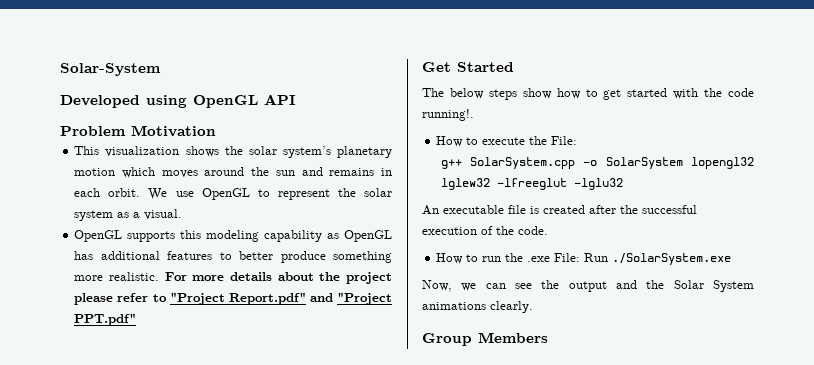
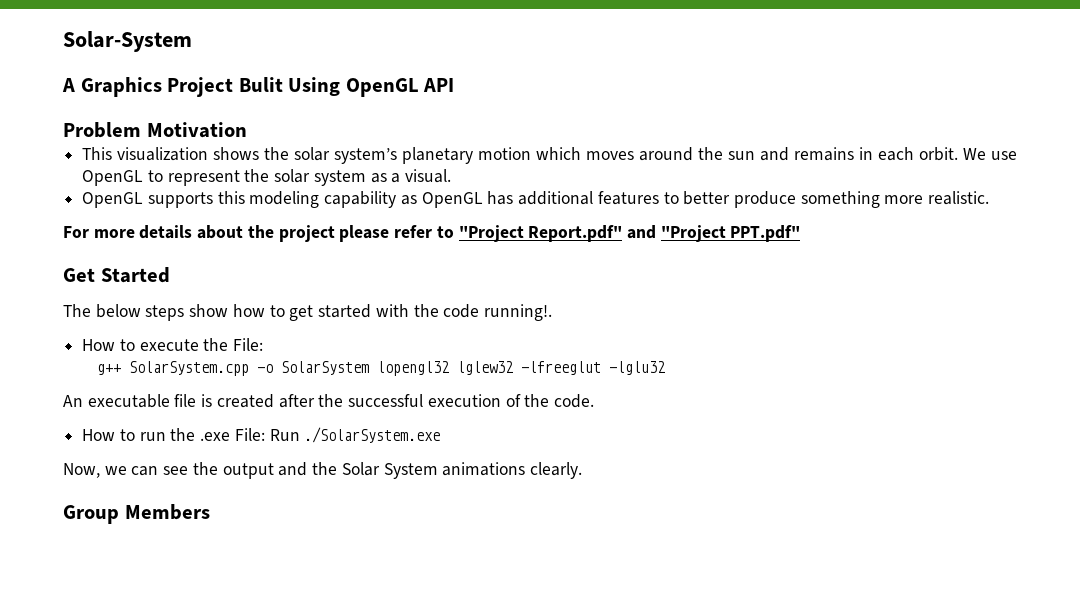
- Developed using OpenGL API
+ A Graphics Project Bulit Using OpenGL API
- OpenGL supports this modeling capability as OpenGL has additional features to better produce something more realistic. For more details about the project please refer to "Project Report.pdf" and "Project PPT.pdf"
+ OpenGL supports this modeling capability as OpenGL has additional features to better produce something more realistic.
+ For more details about the project please refer to "Project Report.pdf" and "Project PPT.pdf"

